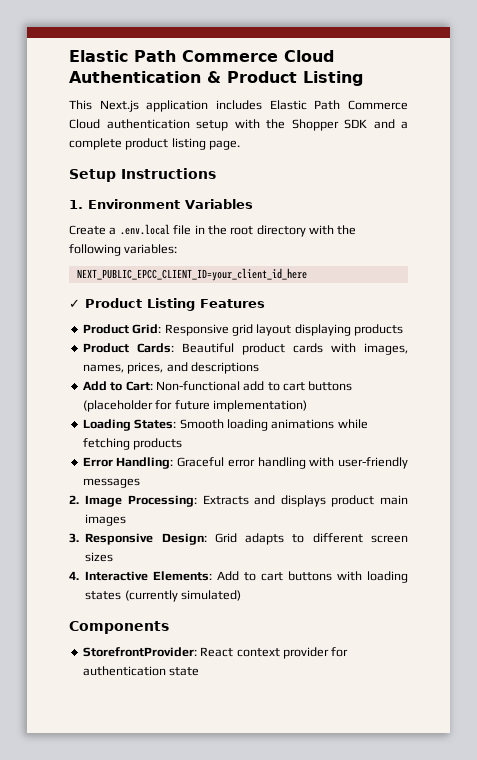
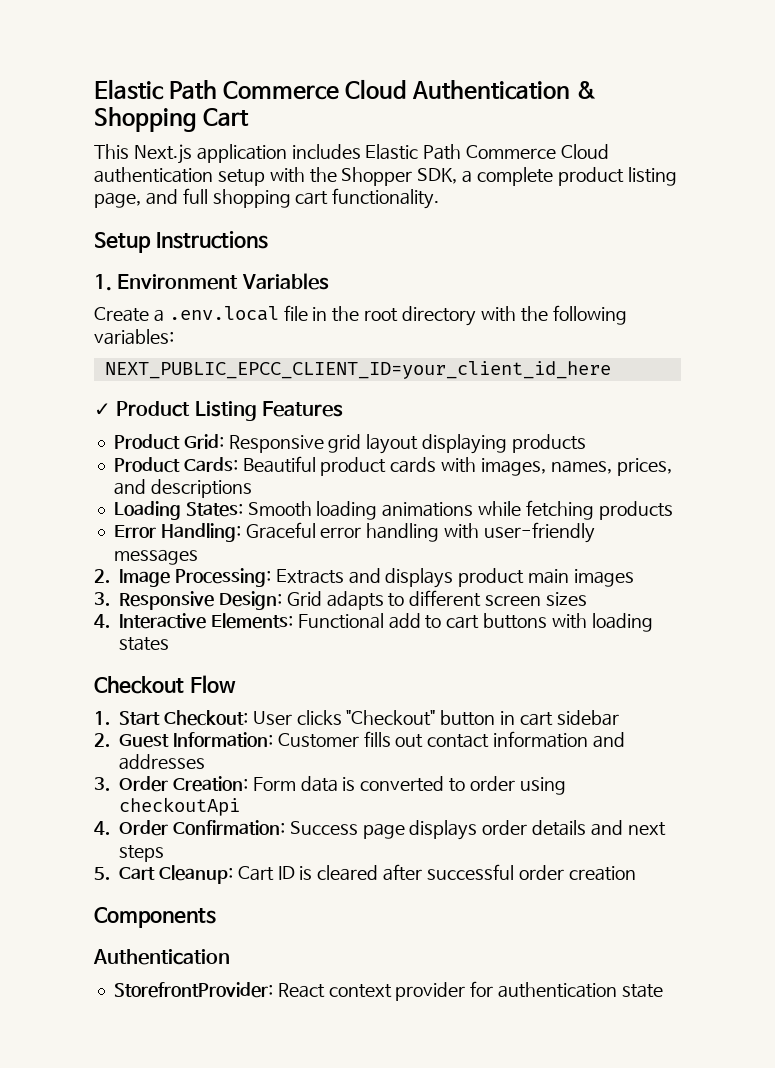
- Elastic Path Commerce Cloud Authentication & Product Listing
+ Elastic Path Commerce Cloud Authentication & Shopping Cart
- This Next.js application includes Elastic Path Commerce Cloud authentication setup with the Shopper SDK and a complete product listing page.
+ This Next.js application includes Elastic Path Commerce Cloud authentication setup with the Shopper SDK, a complete product listing page, and full shopping cart functionality.
- Add to Cart: Non-functional add to cart buttons (placeholder for future implementation)
- 4. Interactive Elements: Add to cart buttons with loading states (currently simulated)
+ 4. Interactive Elements: Functional add to cart buttons with loading states
+ Checkout Flow
+ 1. Start Checkout: User clicks "Checkout" button in cart sidebar
+ 2. Guest Information: Customer fills out contact information and addresses
+ 3. Order Creation: Form data is converted to order using checkoutApi
+ 4. Order Confirmation: Success page displays order details and next steps
+ 5. Cart Cleanup: Cart ID is cleared after successful order creation
  Components
+ Authentication

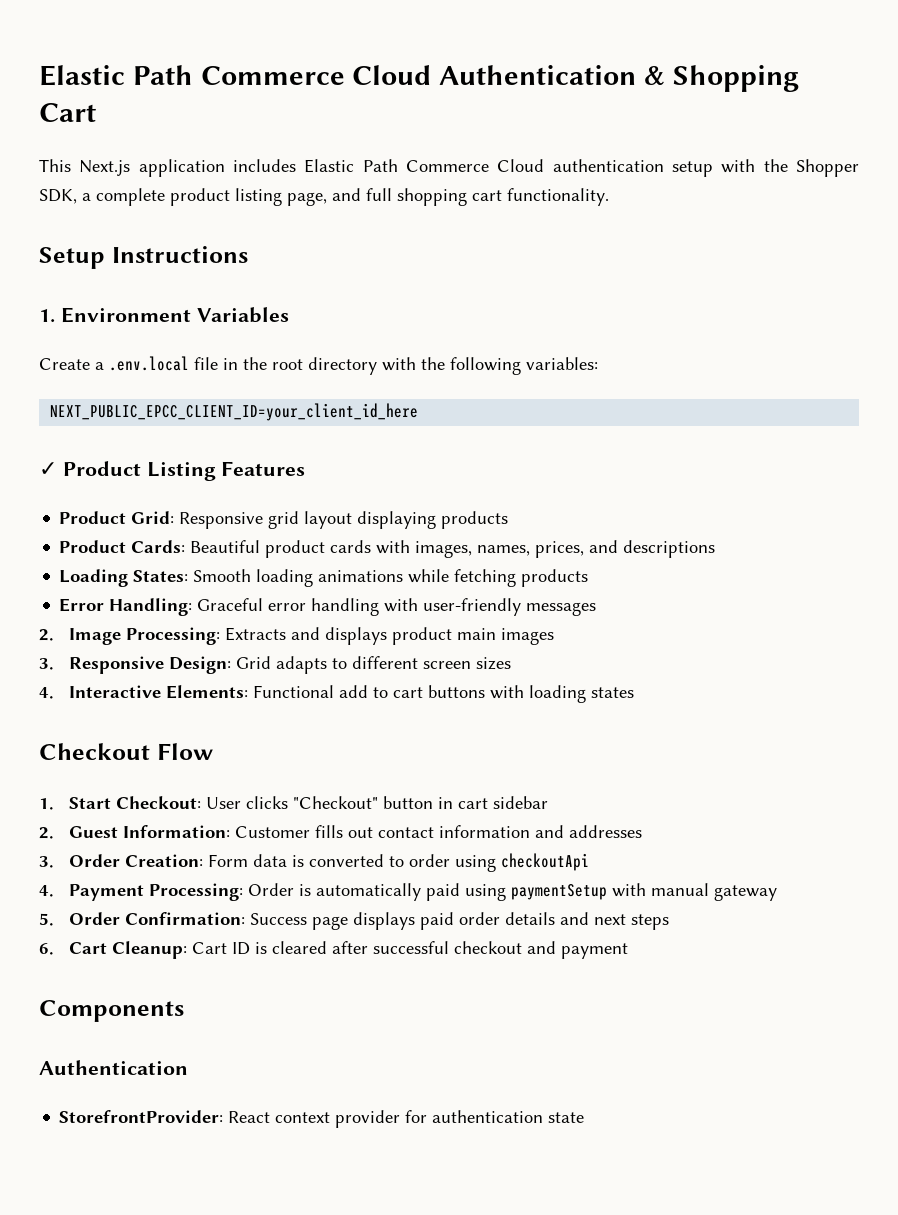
- 4. Order Confirmation: Success page displays order details and next steps
+ 4. Payment Processing: Order is automatically paid using paymentSetup with manual gateway
+ 5. Order Confirmation: Success page displays paid order details and next steps
- 5. Cart Cleanup: Cart ID is cleared after successful order creation
+ 6. Cart Cleanup: Cart ID is cleared after successful checkout and payment

